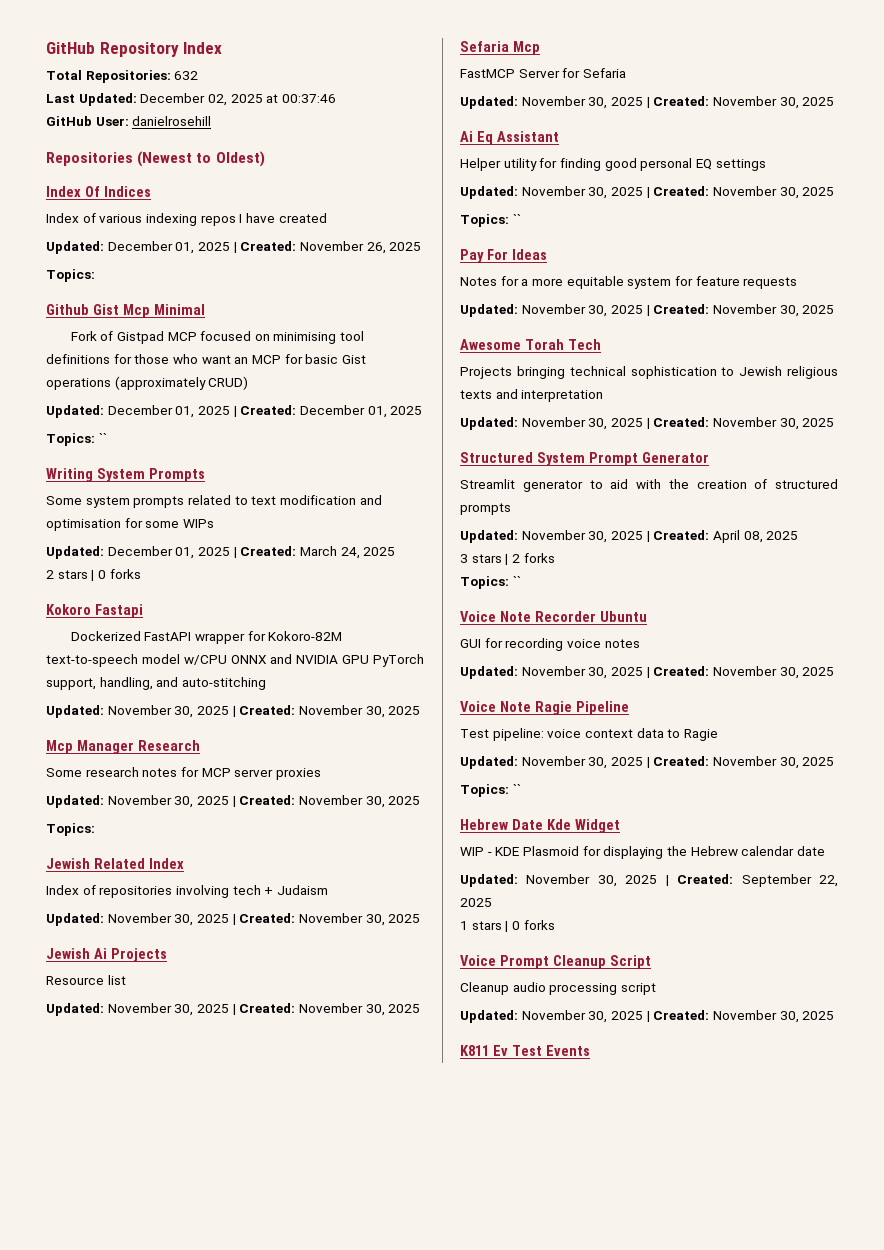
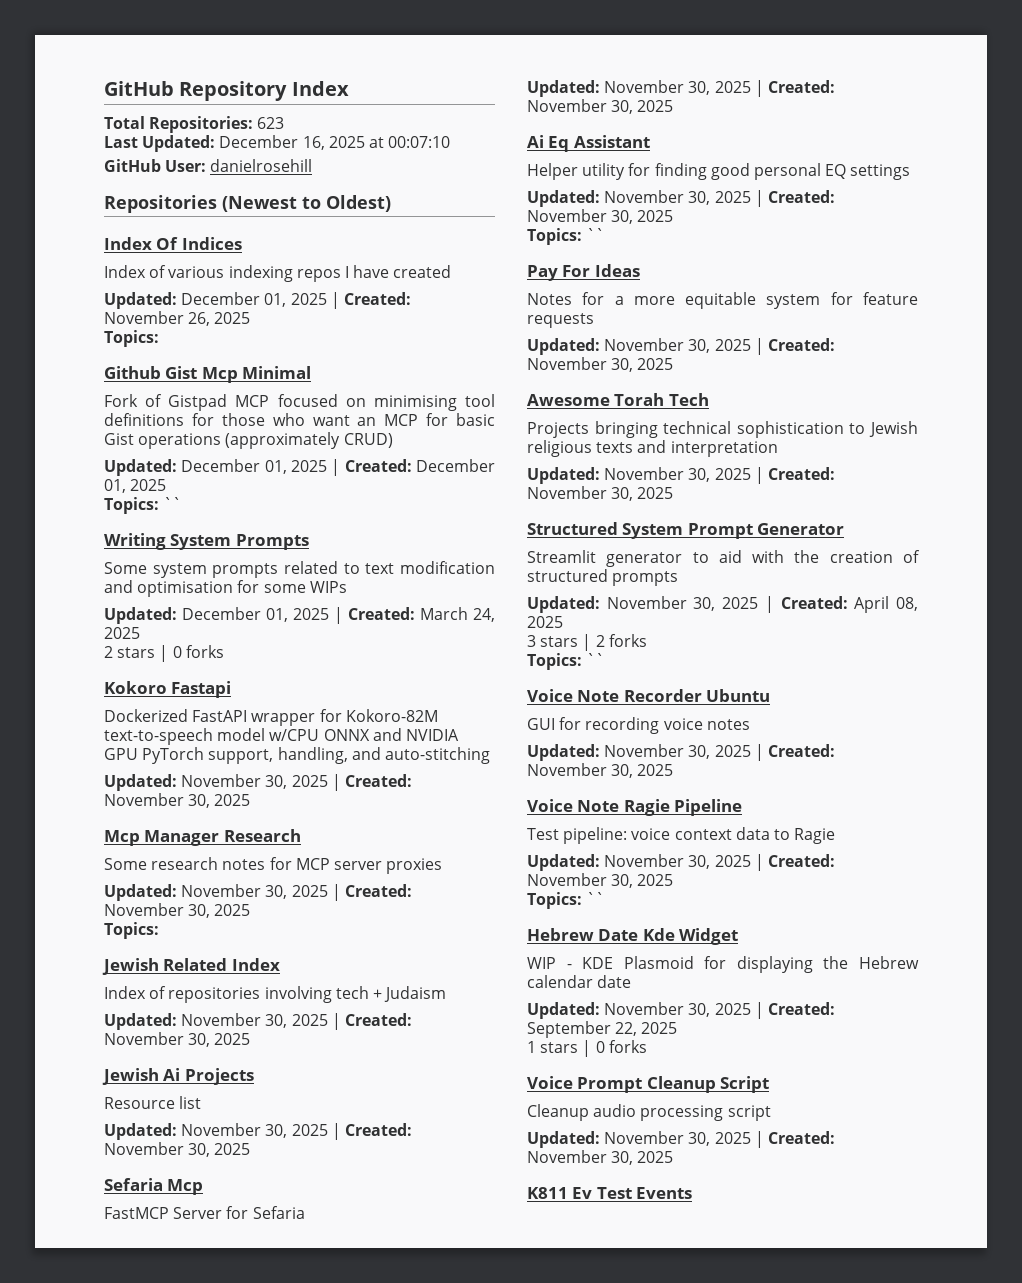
- Total Repositories: 632
+ Total Repositories: 623
- Last Updated: December 02, 2025 at 00:37:46
+ Last Updated: December 16, 2025 at 00:07:10

